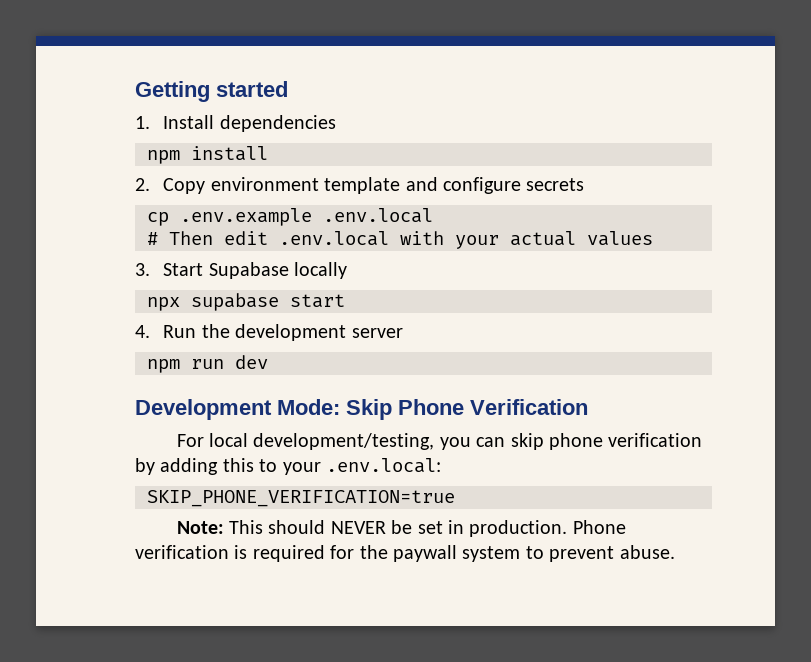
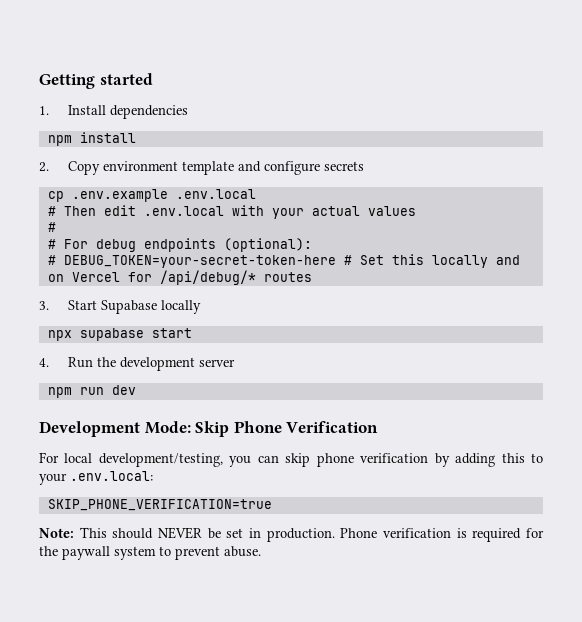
  # Then edit .env.local with your actual values
+ #
+ # For debug endpoints (optional):
+ # DEBUG_TOKEN=your-secret-token-here # Set this locally and on Vercel for /api/debug/* routes

